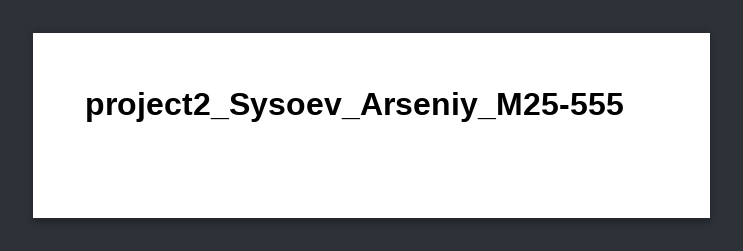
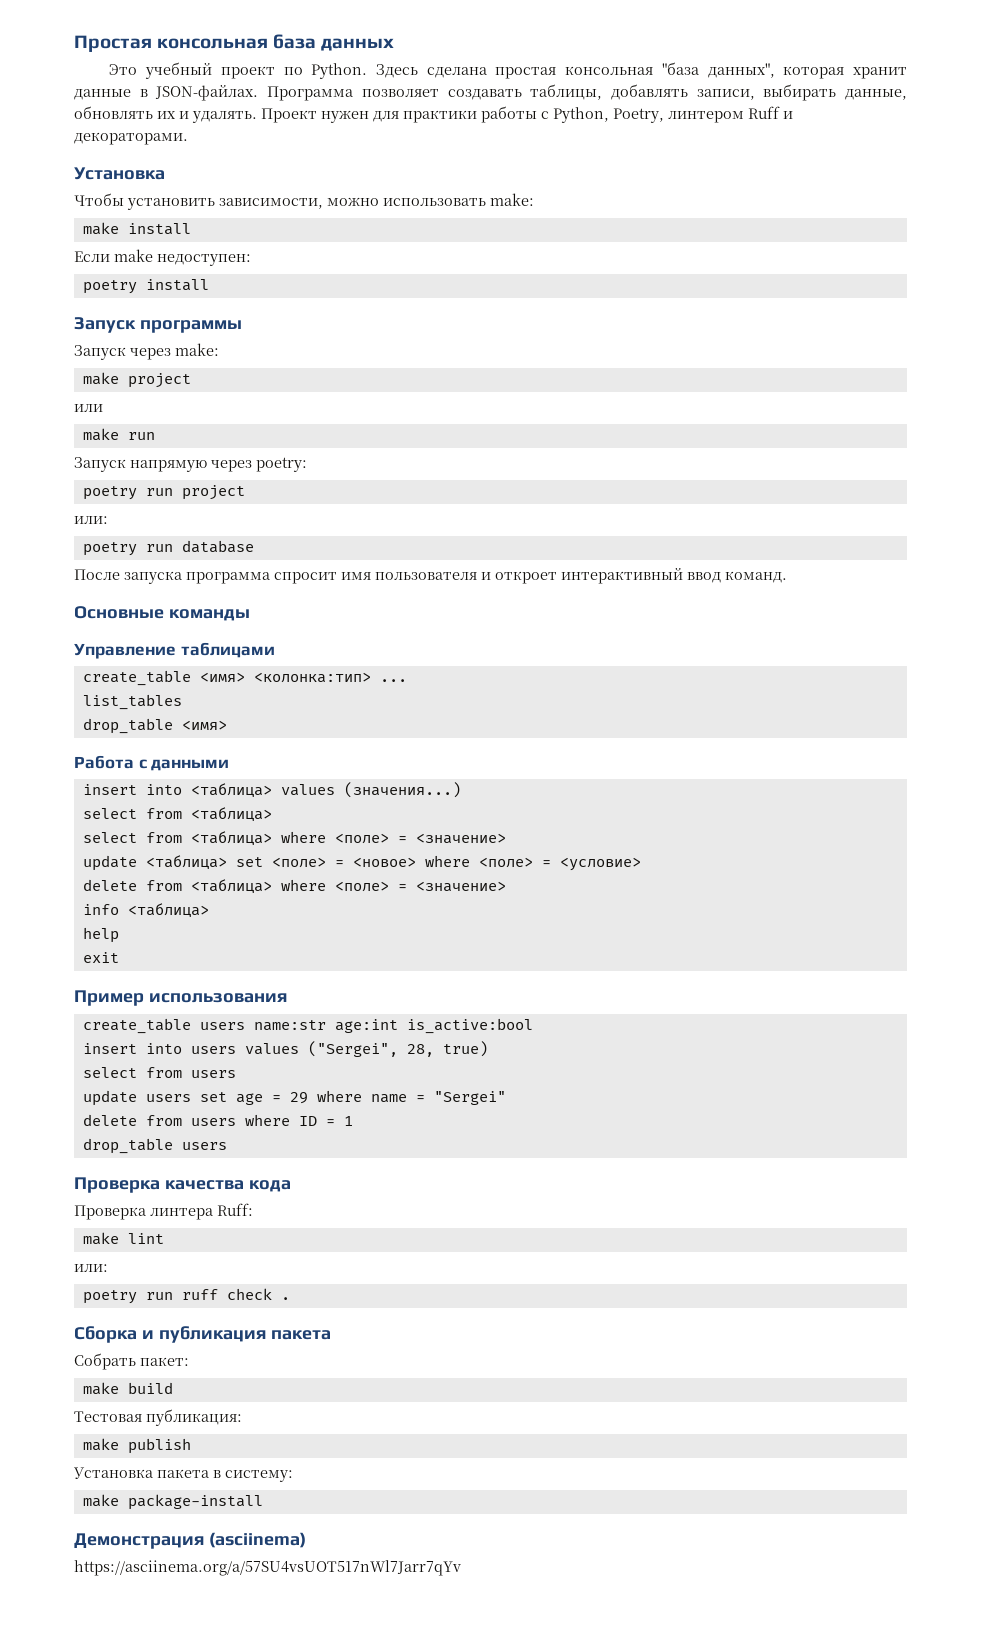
- project2_Sysoev_Arseniy_M25-555
+ Простая консольная база данных
+ Это учебный проект по Python. Здесь сделана простая консольная "база данных", которая хранит данные в JSON-файлах. Программа позволяет создавать таблицы, добавлять записи, выбирать данные, обновлять их и удалять. Проект нужен для практики работы с Python, Poetry, линтером Ruff и декораторами.
+ Установка
+ Чтобы установить зависимости, можно использовать make:
+ make install
+ Если make недоступен:
+ poetry install
+ Запуск программы
+ Запуск через make:
+ make project
+ или
+ make run
+ Запуск напрямую через poetry:
+ poetry run project
+ или:
+ poetry run database
+ После запуска программа спросит имя пользователя и откроет интерактивный ввод команд.
+ Основные команды
+ Управление таблицами
+ create_table <имя> <колонка:тип> ...
+ list_tables
+ drop_table <имя>
+ Работа с данными
+ insert into <таблица> values (значения...)
+ select from <таблица>
+ select from <таблица> where <поле> = <значение>
+ update <таблица> set <поле> = <новое> where <поле> = <условие>
+ delete from <таблица> where <поле> = <значение>
+ info <таблица>
+ help
+ exit
+ Пример использования
+ create_table users name:str age:int is_active:bool
+ insert into users values ("Sergei", 28, true)
+ select from users
+ update users set age = 29 where name = "Sergei"
+ delete from users where ID = 1
+ drop_table users
+ Проверка качества кода
+ Проверка линтера Ruff:
+ make lint
+ или:
+ poetry run ruff check .
+ Сборка и публикация пакета
+ Собрать пакет:
+ make build
+ Тестовая публикация:
+ make publish
+ Установка пакета в систему:
+ make package-install
+ Демонстрация (asciinema)
+ https://asciinema.org/a/57SU4vsUOT517nWl7Jarr7qYv

